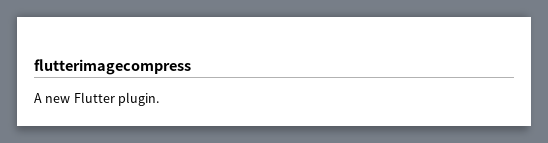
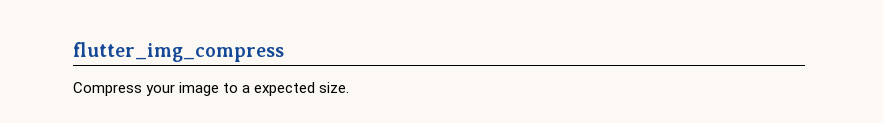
- flutterimagecompress
- A new Flutter plugin.
+ flutter_img_compress
+ Compress your image to a expected size.

